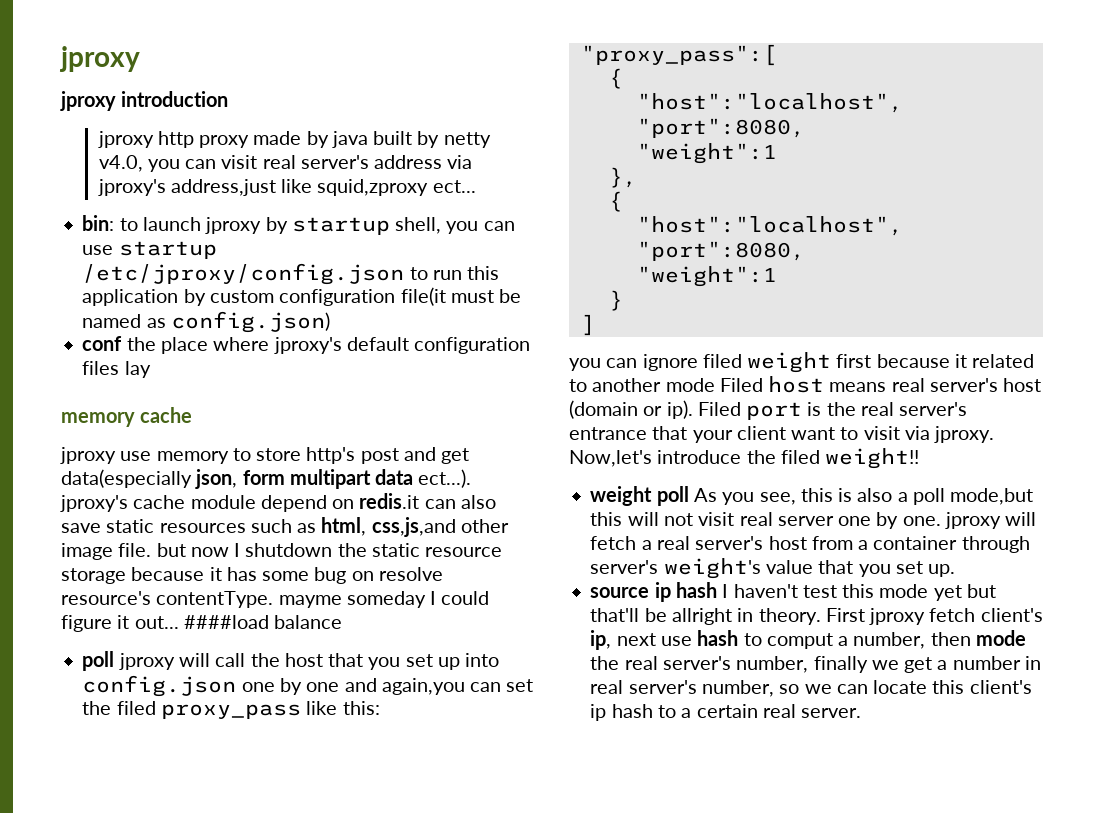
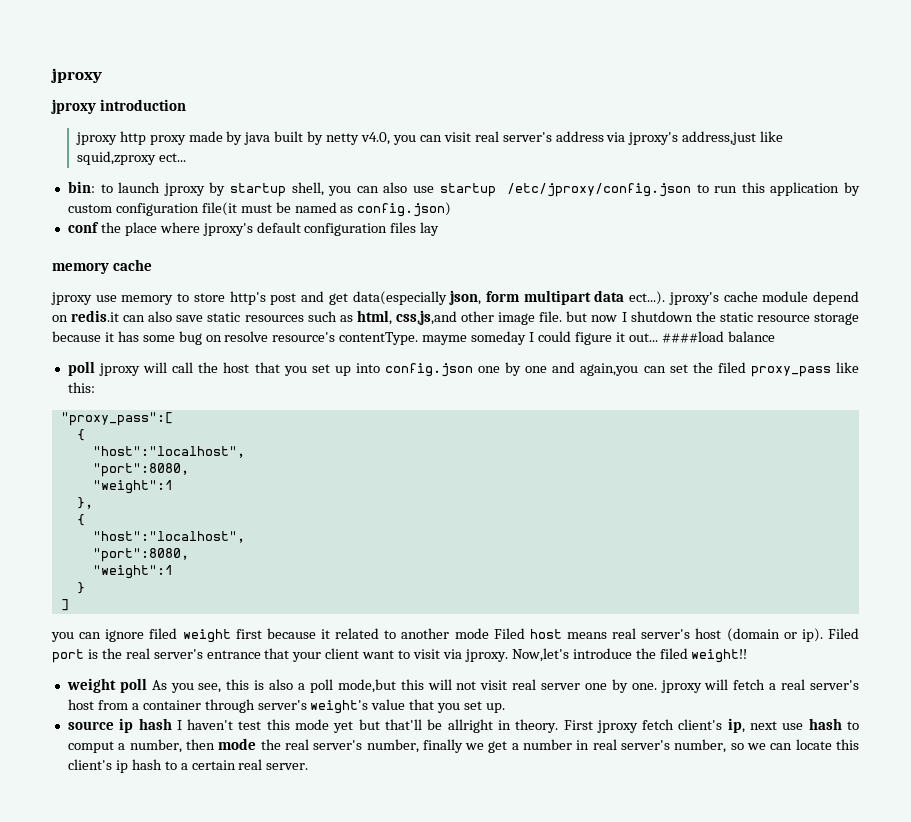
- bin: to launch jproxy by startup shell, you can use startup /etc/jproxy/config.json to run this application by custom configuration file(it must be named as config.json)
+ bin: to launch jproxy by startup shell, you can also use startup /etc/jproxy/config.json to run this application by custom configuration file(it must be named as config.json)

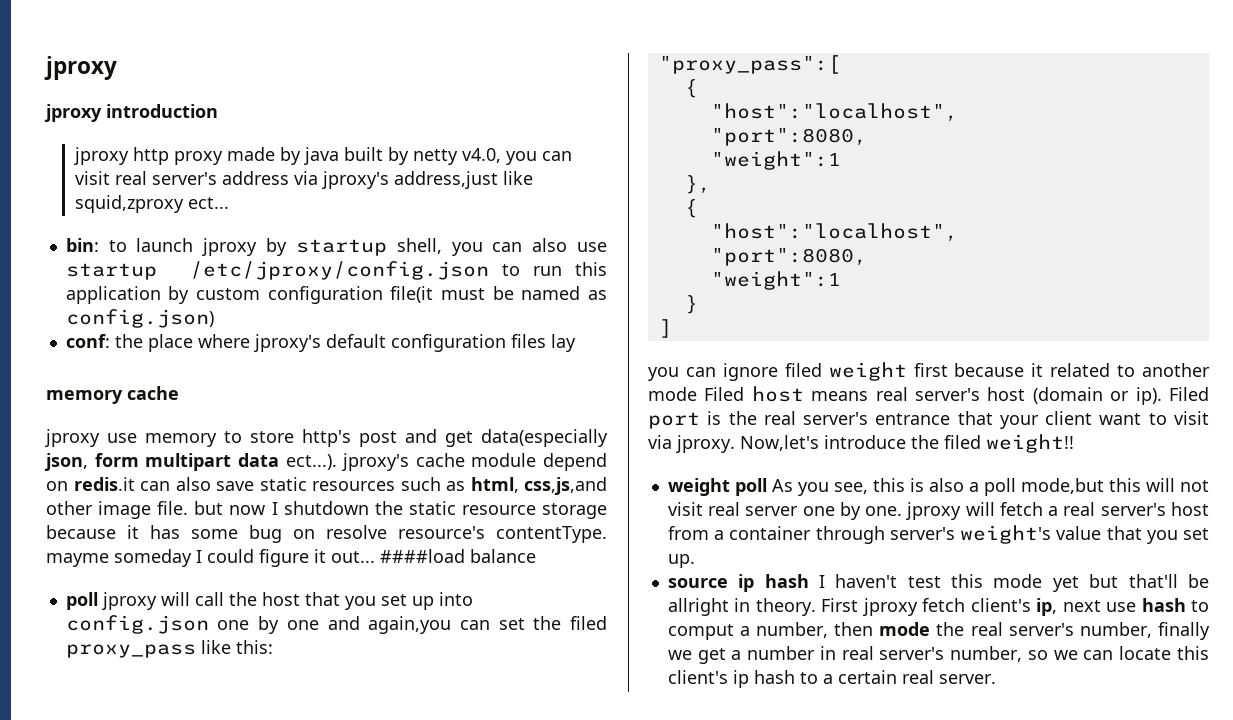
- conf the place where jproxy's default configuration files lay
+ conf: the place where jproxy's default configuration files lay

